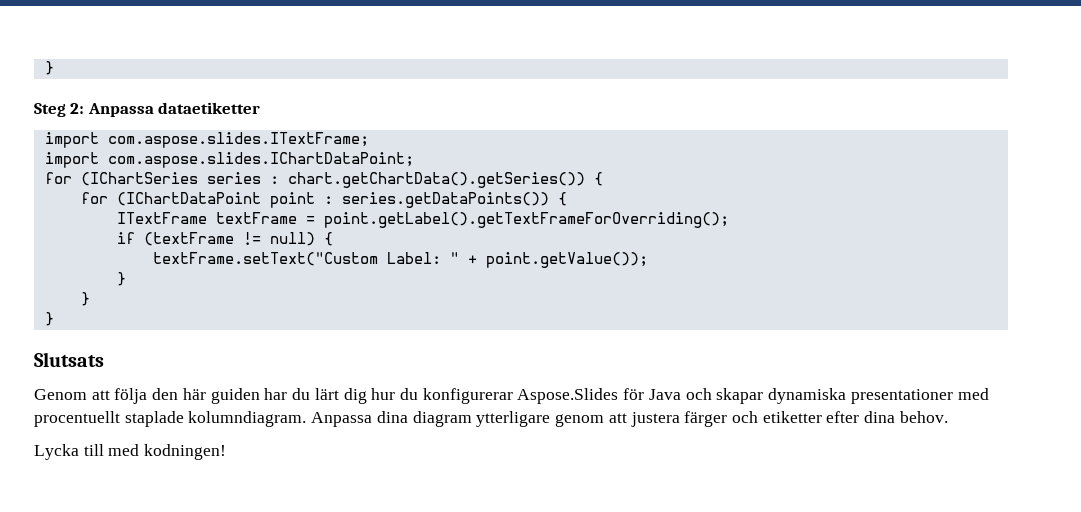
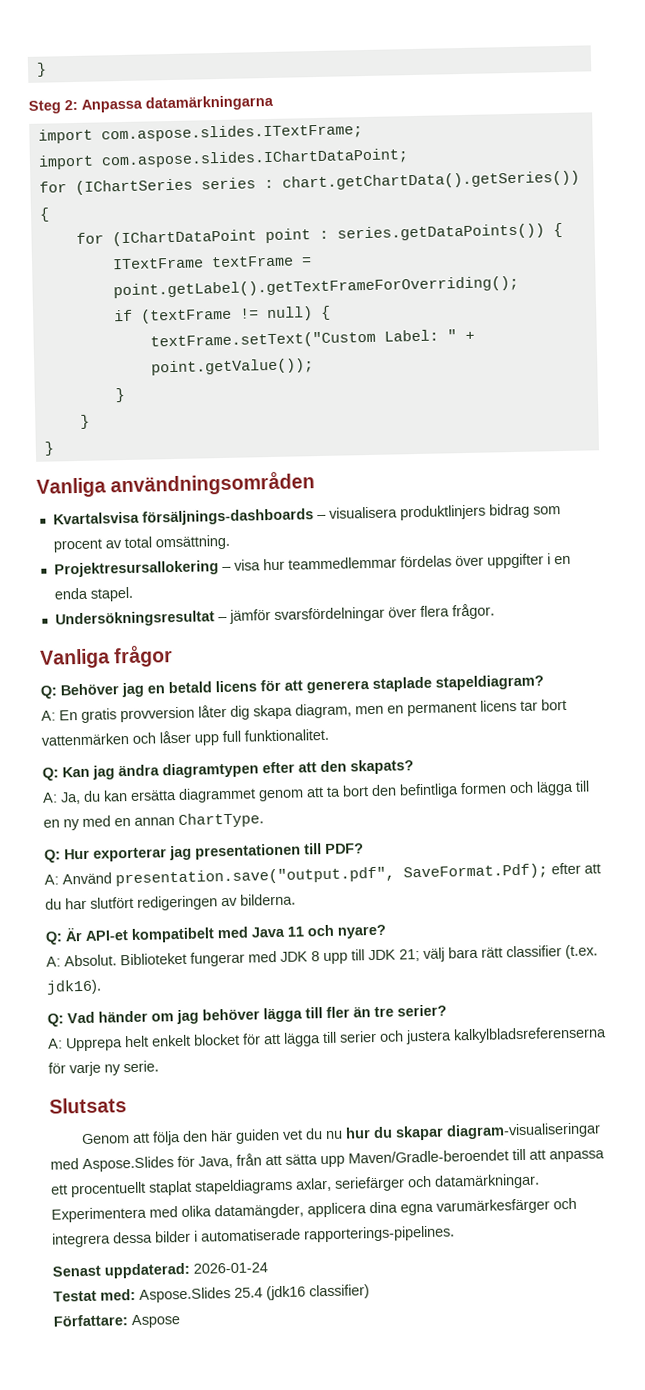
- Steg 2: Anpassa dataetiketter
+ Steg 2: Anpassa datamärkningarna
+ Vanliga användningsområden
+ Kvartalsvisa försäljnings‑dashboards – visualisera produktlinjers bidrag som procent av total omsättning.
+ Projektresursallokering – visa hur teammedlemmar fördelas över uppgifter i en enda stapel.
+ Undersökningsresultat – jämför svarsfördelningar över flera frågor.
+ Vanliga frågor
+ Q: Behöver jag en betald licens för att generera staplade stapeldiagram?
+ A: En gratis provversion låter dig skapa diagram, men en permanent licens tar bort vattenmärken och låser upp full funktionalitet.
+ Q: Kan jag ändra diagramtypen efter att den skapats?
+ A: Ja, du kan ersätta diagrammet genom att ta bort den befintliga formen och lägga till en ny med en annan ChartType.
+ Q: Hur exporterar jag presentationen till PDF?
+ A: Använd presentation.save("output.pdf", SaveFormat.Pdf); efter att du har slutfört redigeringen av bilderna.
+ Q: Är API‑et kompatibelt med Java 11 och nyare?
+ A: Absolut. Biblioteket fungerar med JDK 8 upp till JDK 21; välj bara rätt classifier (t.ex. jdk16).
+ Q: Vad händer om jag behöver lägga till fler än tre serier?
+ A: Upprepa helt enkelt blocket för att lägga till serier och justera kalkylbladsreferenserna för varje ny serie.
- Genom att följa den här guiden har du lärt dig hur du konfigurerar Aspose.Slides för Java och skapar dynamiska presentationer med procentuellt staplade kolumndiagram. Anpassa dina diagram ytterligare genom att justera färger och etiketter efter dina behov.
- Lycka till med kodningen!
+ Genom att följa den här guiden vet du nu hur du skapar diagram‑visualiseringar med Aspose.Slides för Java, från att sätta upp Maven/Gradle‑beroendet till att anpassa ett procentuellt staplat stapeldiagrams axlar, seriefärger och datamärkningar. Experimentera med olika datamängder, applicera dina egna varumärkesfärger och integrera dessa bilder i automatiserade rapporterings‑pipelines.
+ Senast uppdaterad: 2026-01-24
+ Testat med: Aspose.Slides 25.4 (jdk16 classifier)
+ Författare: Aspose

